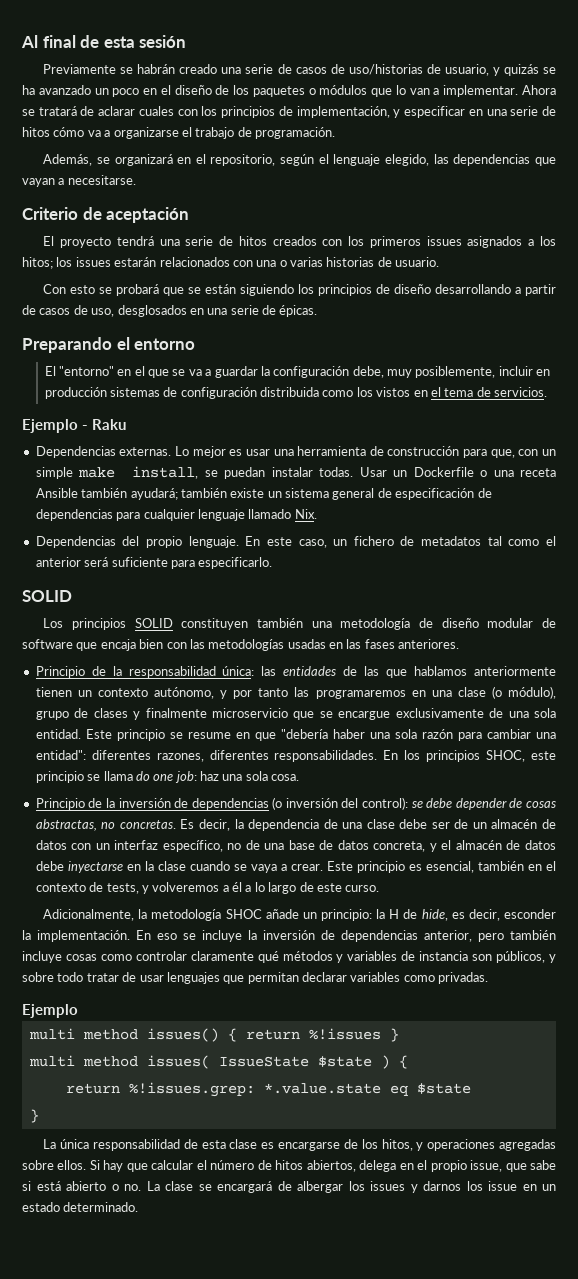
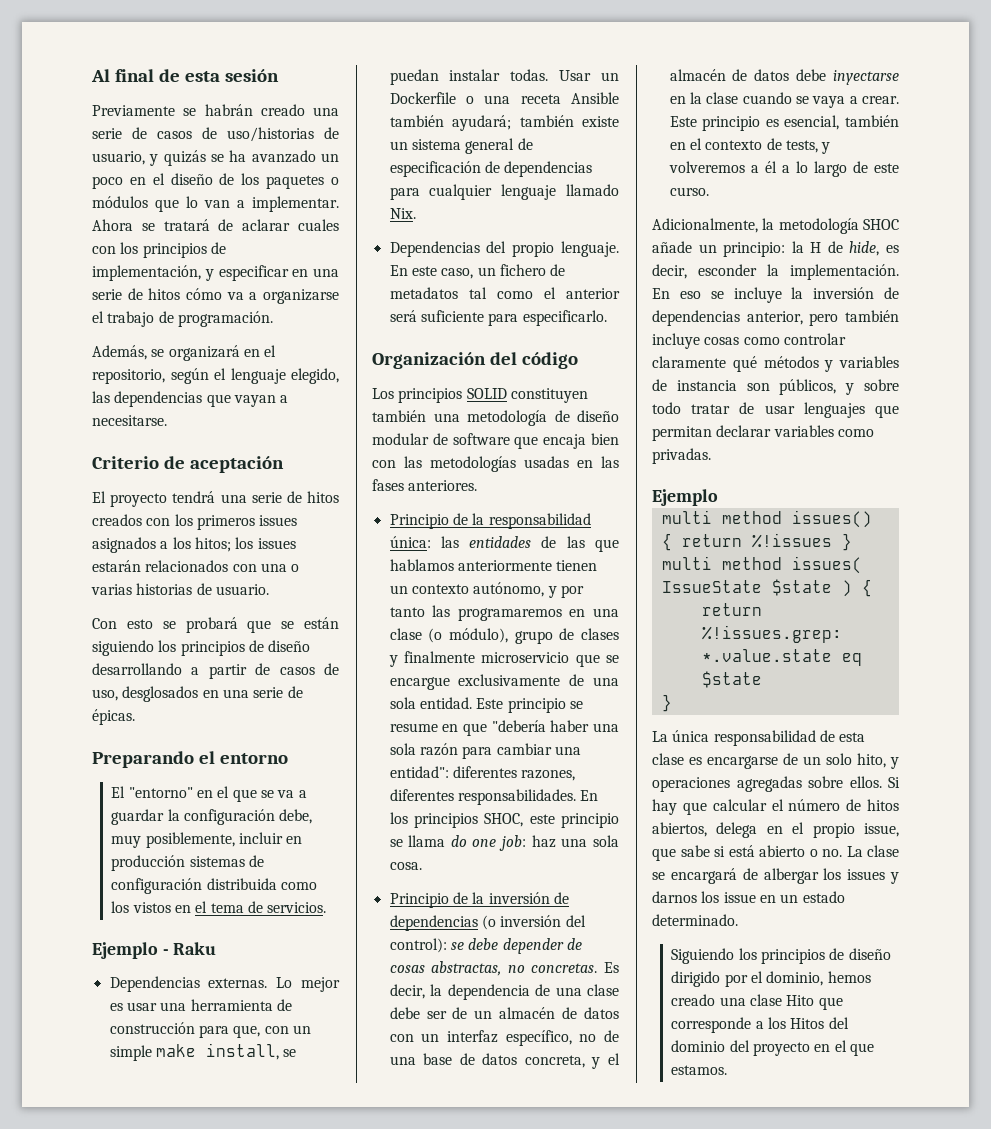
  En este caso, un fichero de metadatos tal como el anterior será suficiente para especificarlo.
- SOLID
+ Organización del código
- La única responsabilidad de esta clase es encargarse de los hitos, y operaciones agregadas sobre ellos.
+ La única responsabilidad de esta clase es encargarse de un solo hito, y operaciones agregadas sobre ellos.
+ Siguiendo los principios de diseño dirigido por el dominio, hemos creado una clase Hito que corresponde a los Hitos del dominio del proyecto en el que estamos.

